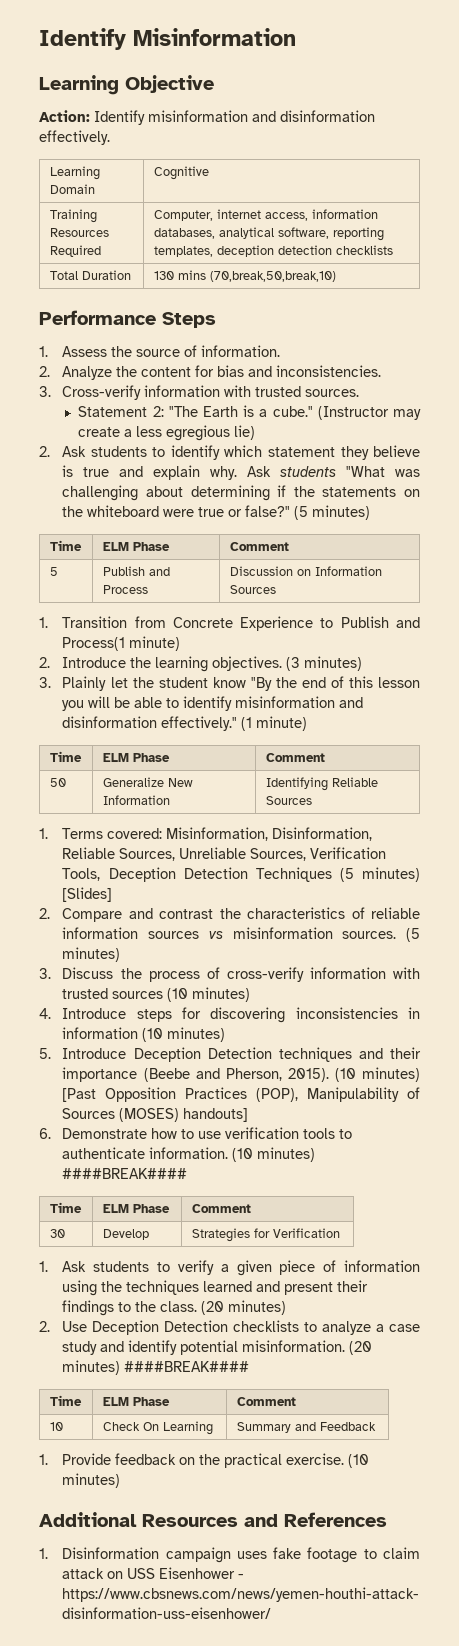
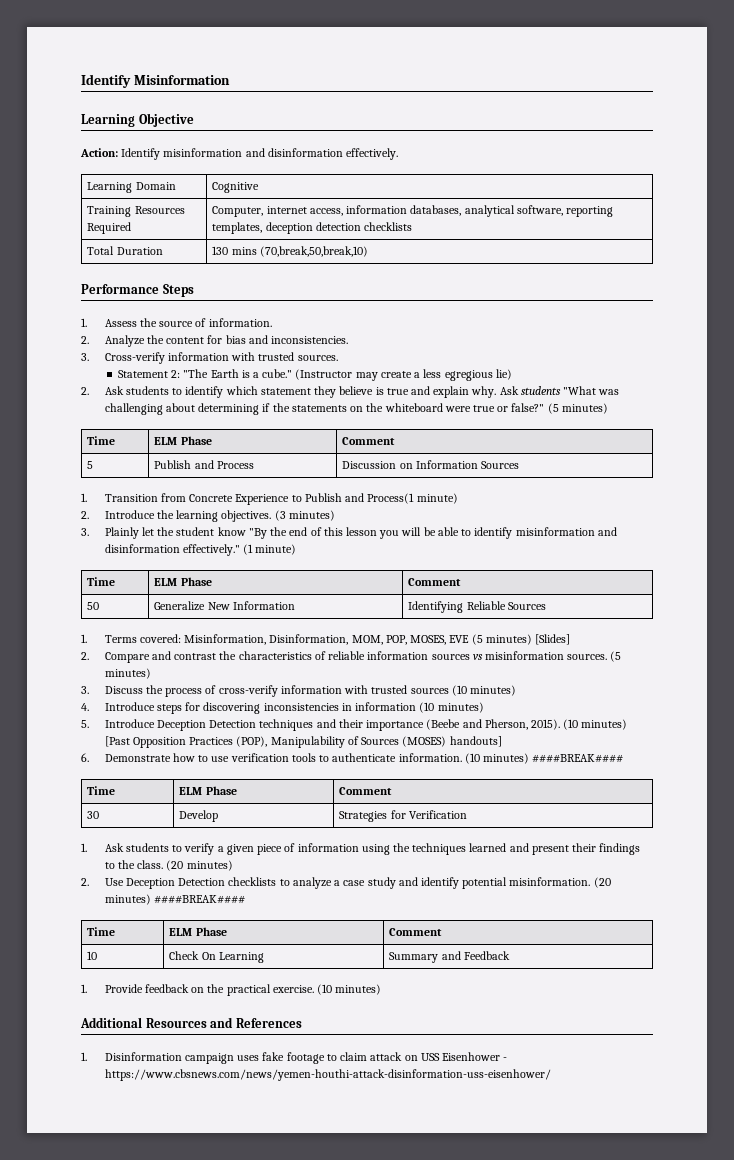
- 1. Terms covered: Misinformation, Disinformation, Reliable Sources, Unreliable Sources, Verification Tools, Deception Detection Techniques (5 minutes) [Slides]
+ 1. Terms covered: Misinformation, Disinformation, MOM, POP, MOSES, EVE (5 minutes) [Slides]

